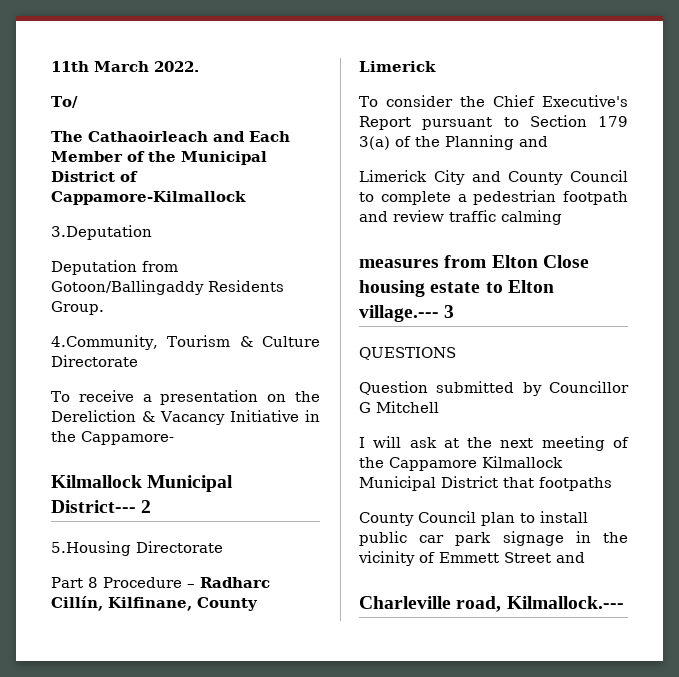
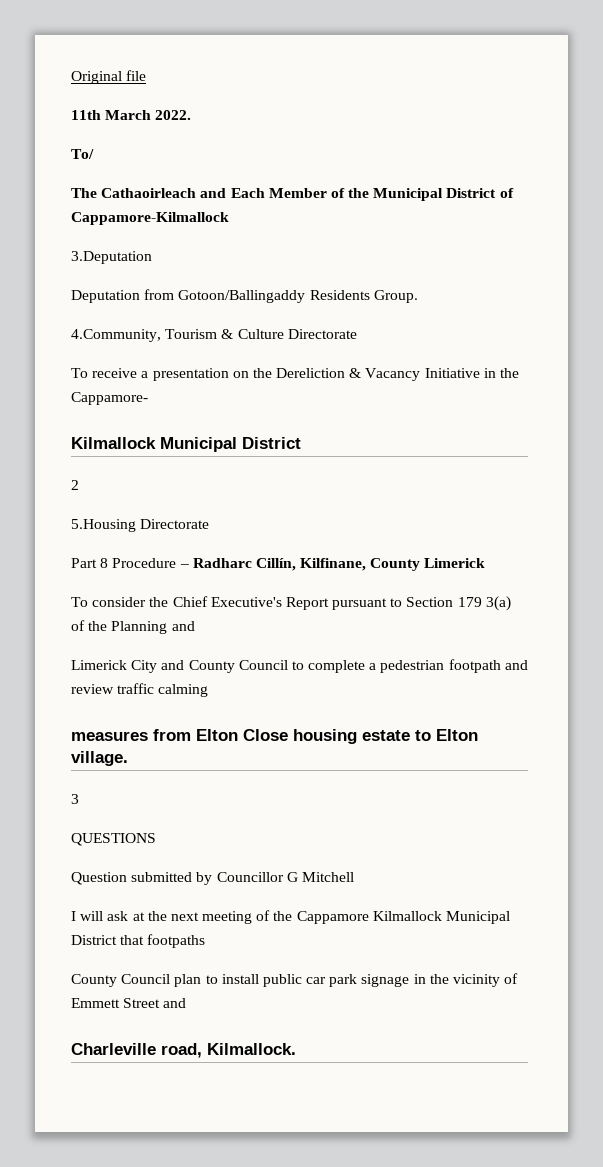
+ Original file
  To receive a presentation on the Dereliction & Vacancy Initiative in the Cappamore-
- Kilmallock Municipal District--- 2
+ Kilmallock Municipal District
+ 2
- measures from Elton Close housing estate to Elton village.--- 3
+ measures from Elton Close housing estate to Elton village.
+ 3
- Charleville road, Kilmallock.---
+ Charleville road, Kilmallock.

